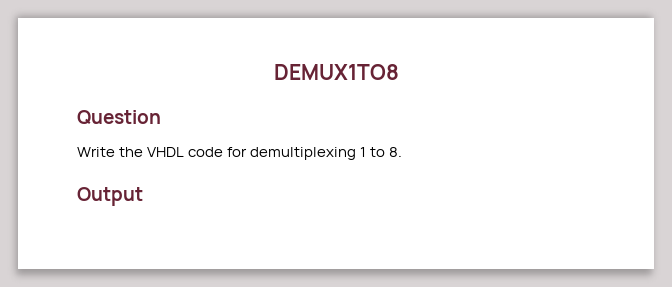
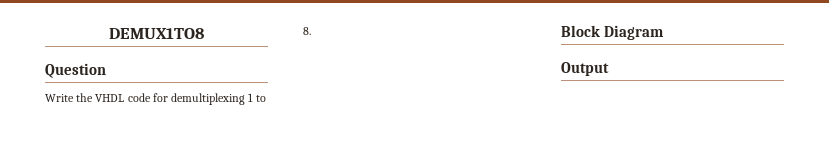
+ Block Diagram

